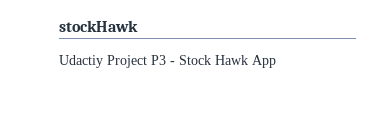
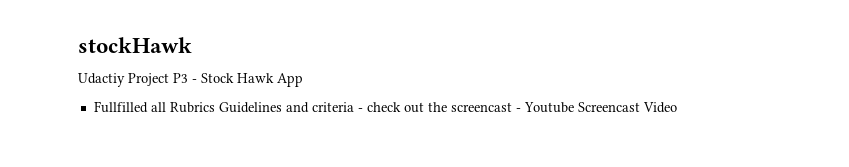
+ Fullfilled all Rubrics Guidelines and criteria - check out the screencast - Youtube Screencast Video

